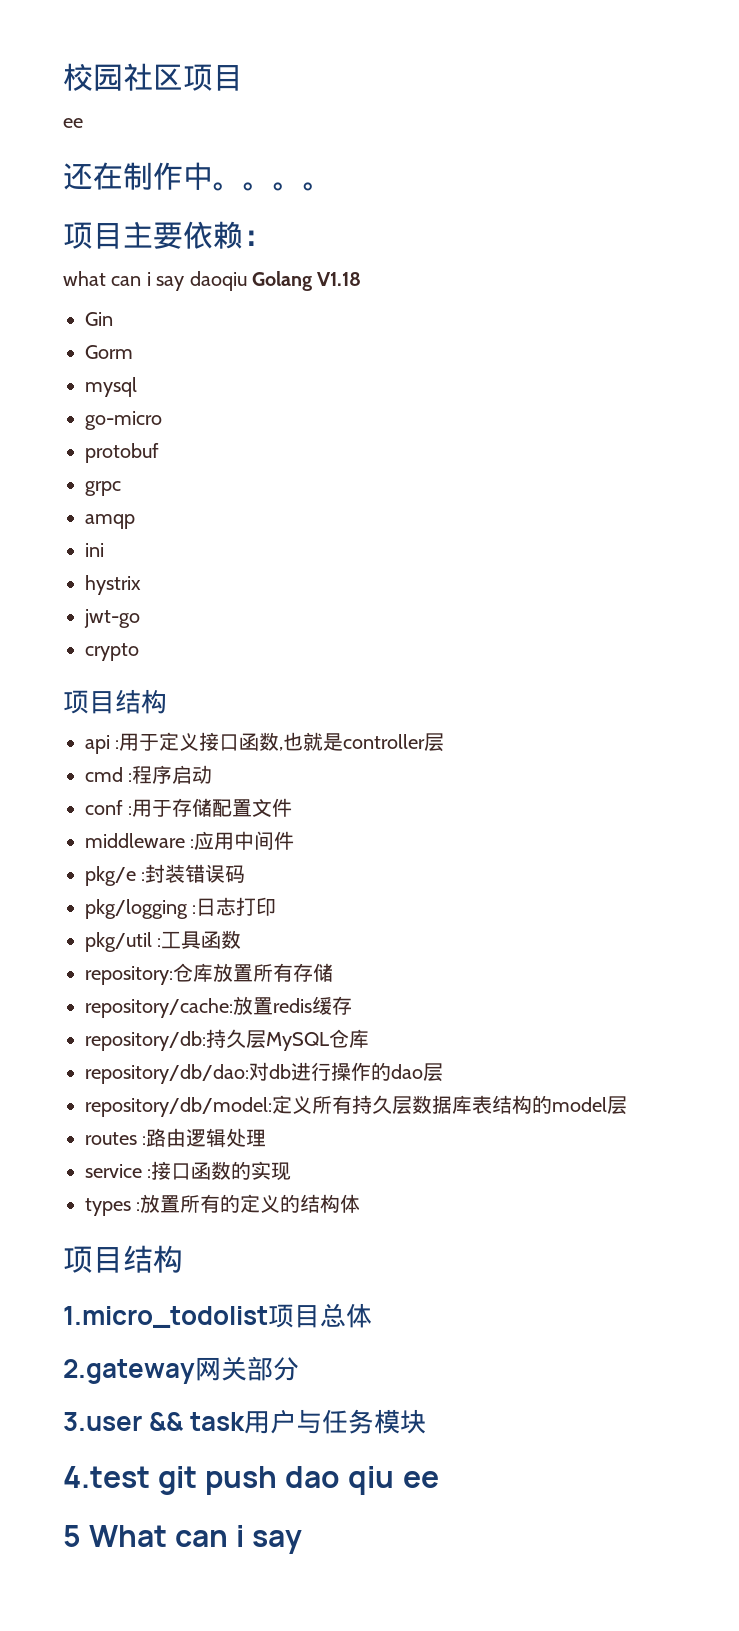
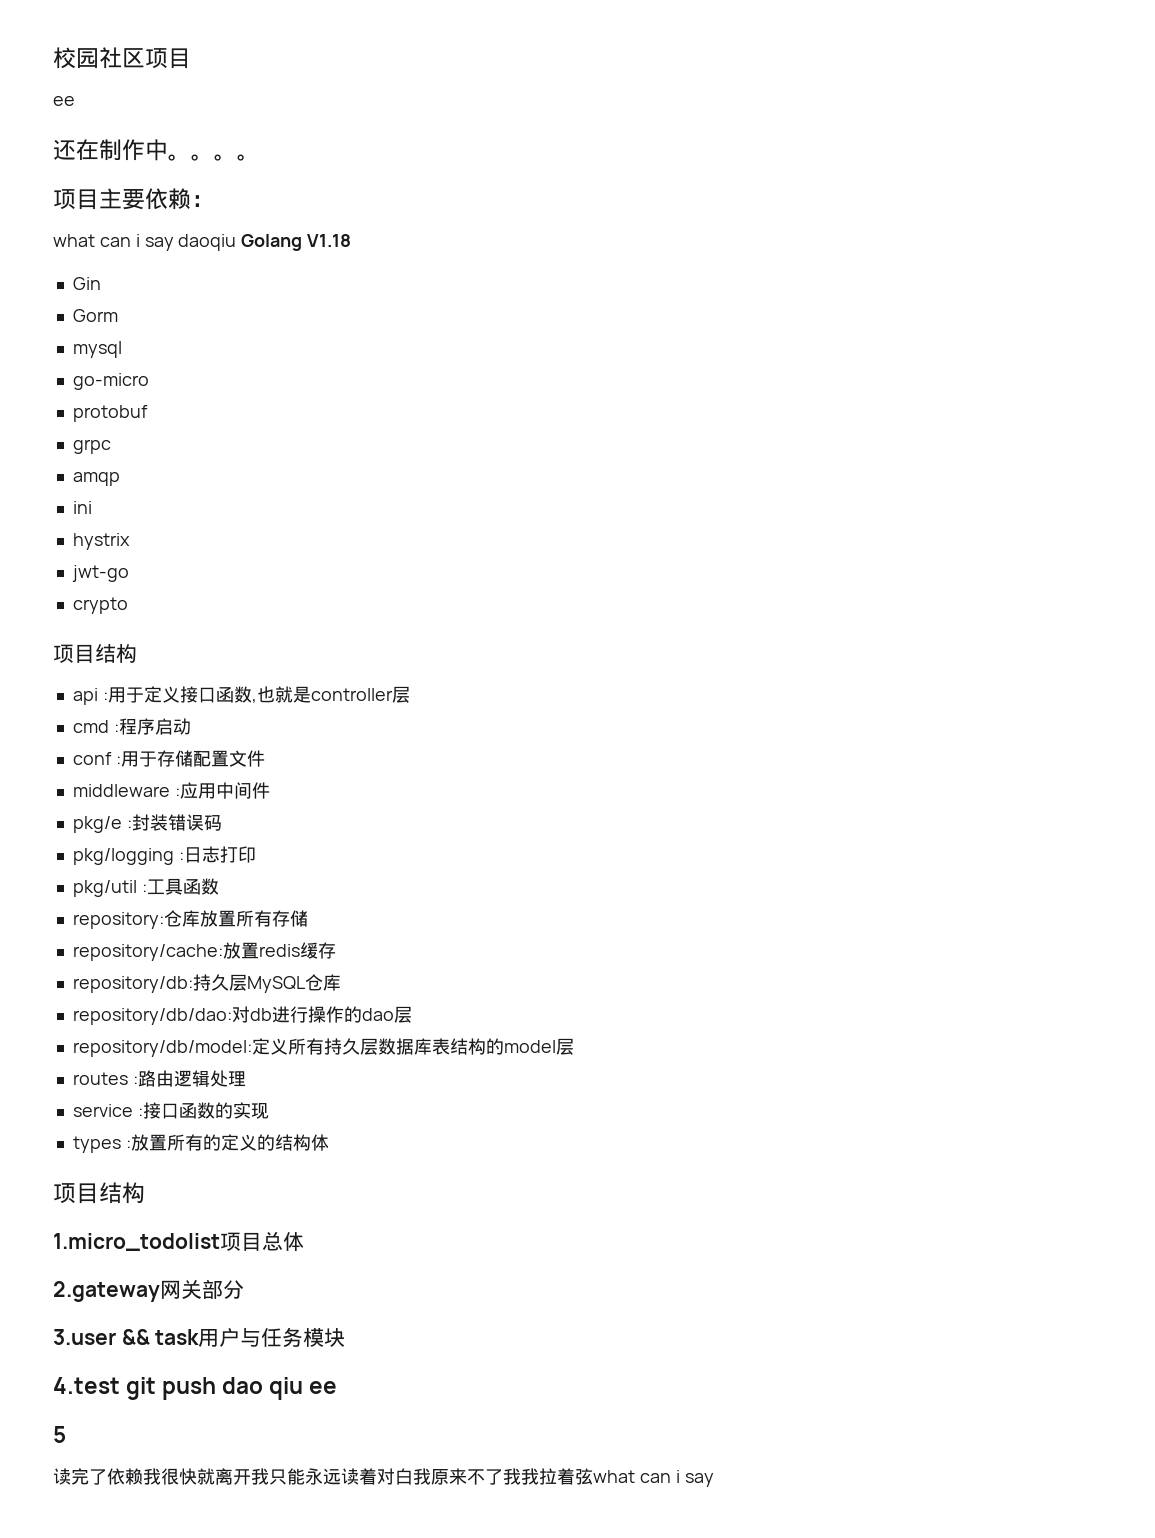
- 5 What can i say
+ 5
+ 读完了依赖我很快就离开我只能永远读着对白我原来不了我我拉着弦what can i say

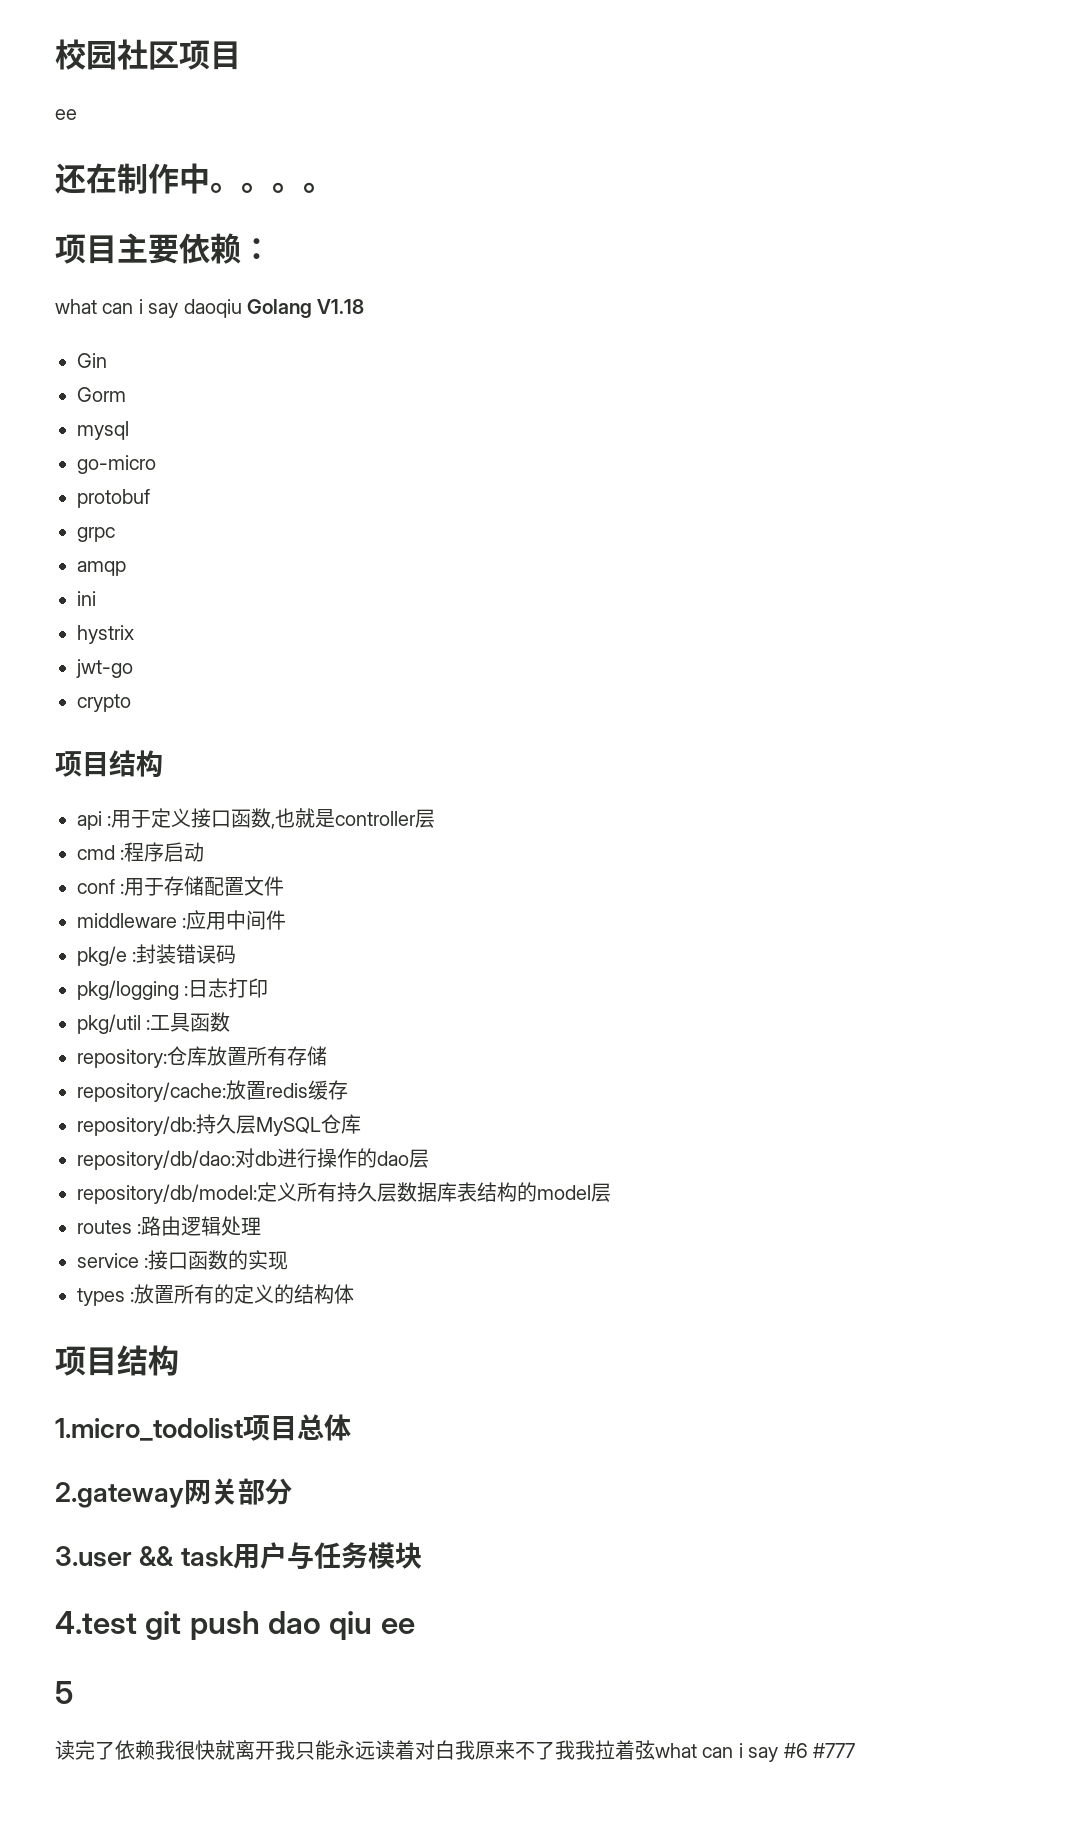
- 读完了依赖我很快就离开我只能永远读着对白我原来不了我我拉着弦what can i say
+ 读完了依赖我很快就离开我只能永远读着对白我原来不了我我拉着弦what can i say #6 #777

